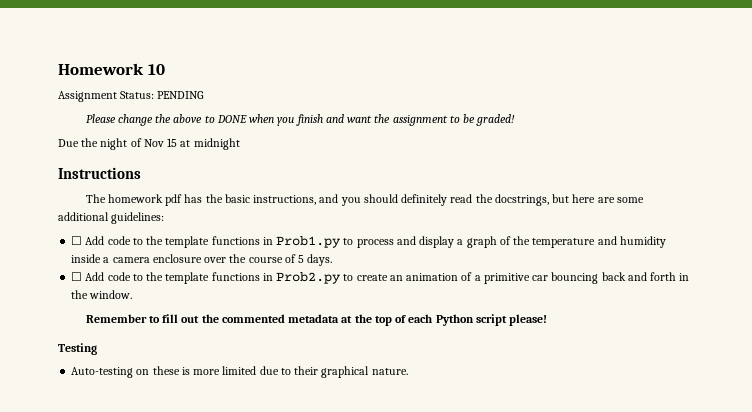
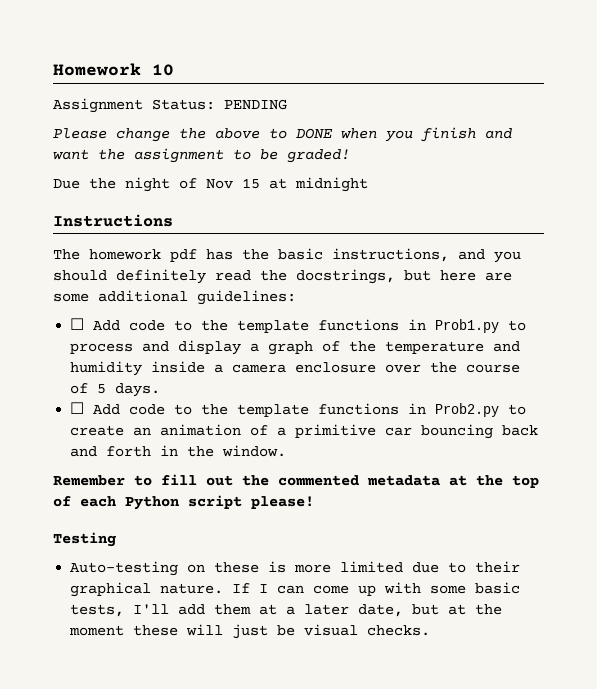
+ If I can come up with some basic tests, I'll add them at a later date, but at the moment these will just be visual checks.

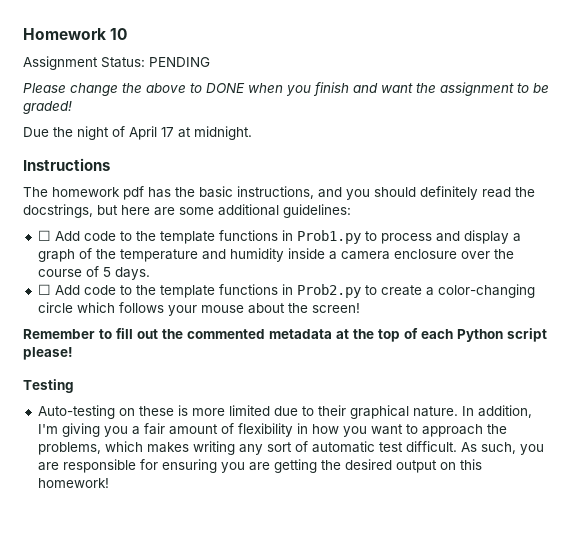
- Due the night of Nov 15 at midnight
+ Due the night of April 17 at midnight.
- ☐ Add code to the template functions in Prob2.py to create an animation of a primitive car bouncing back and forth in the window.
+ ☐ Add code to the template functions in Prob2.py to create a color-changing circle which follows your mouse about the screen!
- If I can come up with some basic tests, I'll add them at a later date, but at the moment these will just be visual checks.
+ In addition, I'm giving you a fair amount of flexibility in how you want to approach the problems, which makes writing any sort of automatic test difficult. As such, you are responsible for ensuring you are getting the desired output on this homework!

